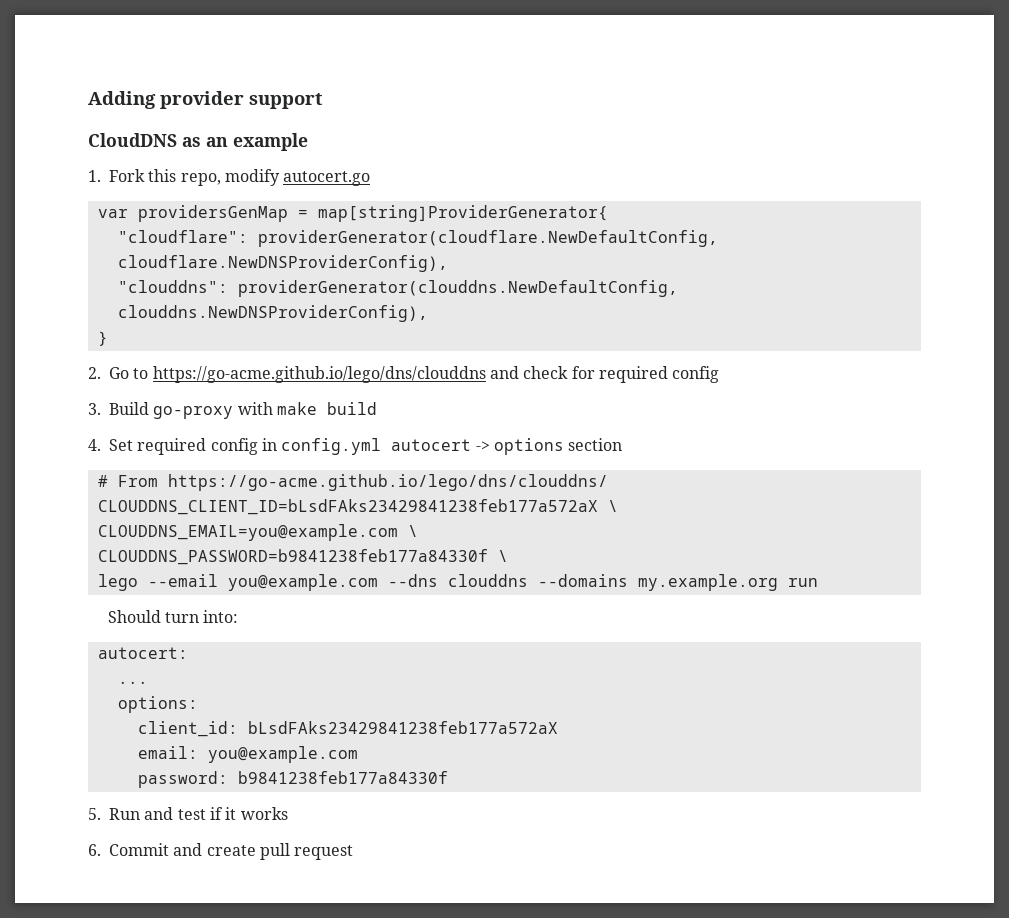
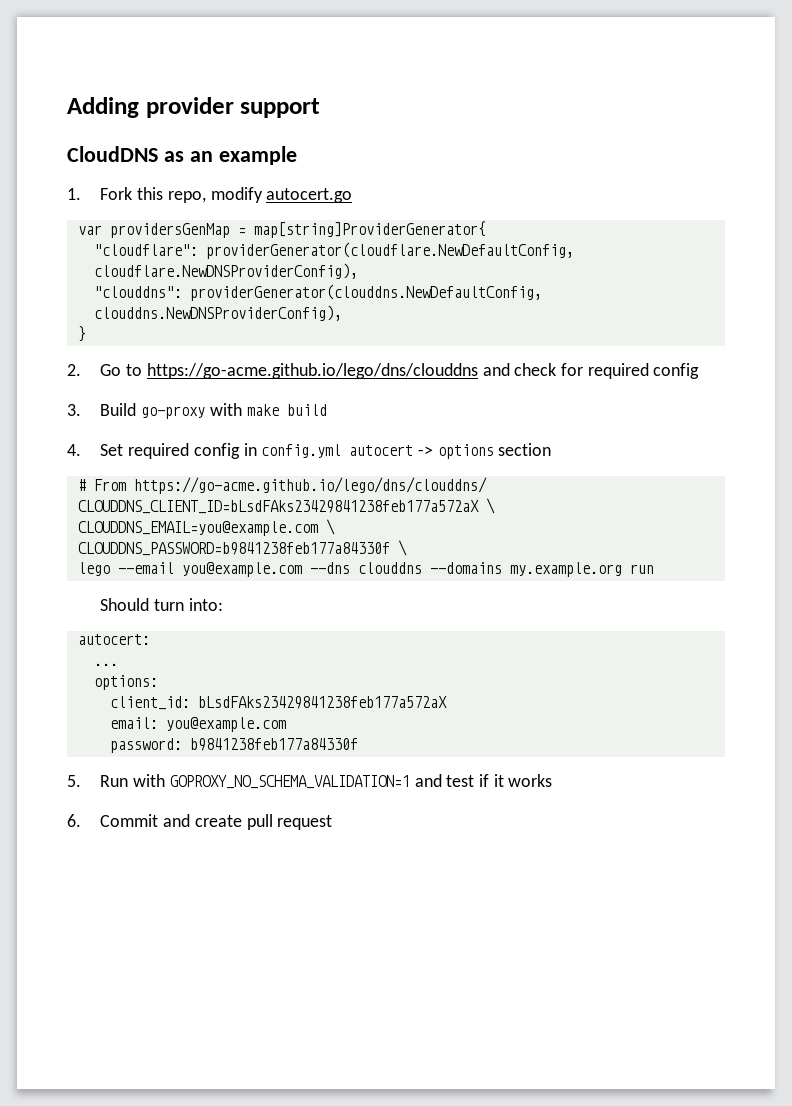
- 5. Run and test if it works
+ 5. Run with GOPROXY_NO_SCHEMA_VALIDATION=1 and test if it works

